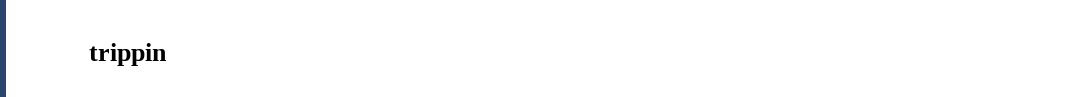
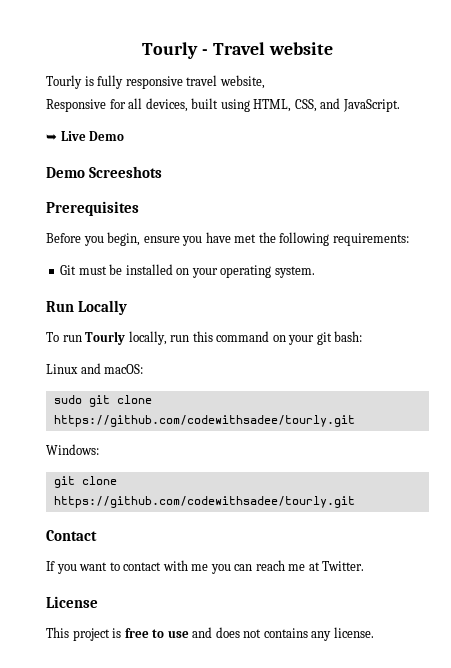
- trippin
+ Tourly - Travel website
+ Tourly is fully responsive travel website,
+ Responsive for all devices, built using HTML, CSS, and JavaScript.
+ ➥ Live Demo
+ Demo Screeshots
+ Prerequisites
+ Before you begin, ensure you have met the following requirements:
+ Git must be installed on your operating system.
+ Run Locally
+ To run Tourly locally, run this command on your git bash:
+ Linux and macOS:
+ sudo git clone https://github.com/codewithsadee/tourly.git
+ Windows:
+ git clone https://github.com/codewithsadee/tourly.git
+ Contact
+ If you want to contact with me you can reach me at Twitter.
+ License
+ This project is free to use and does not contains any license.

